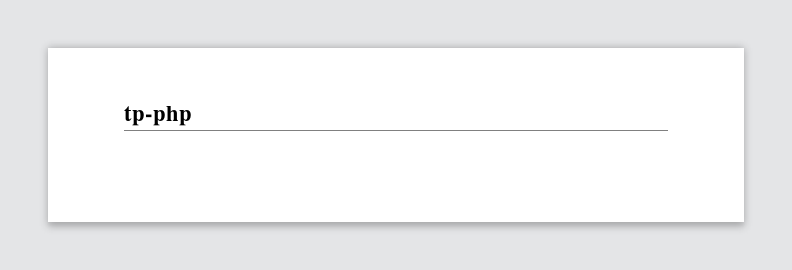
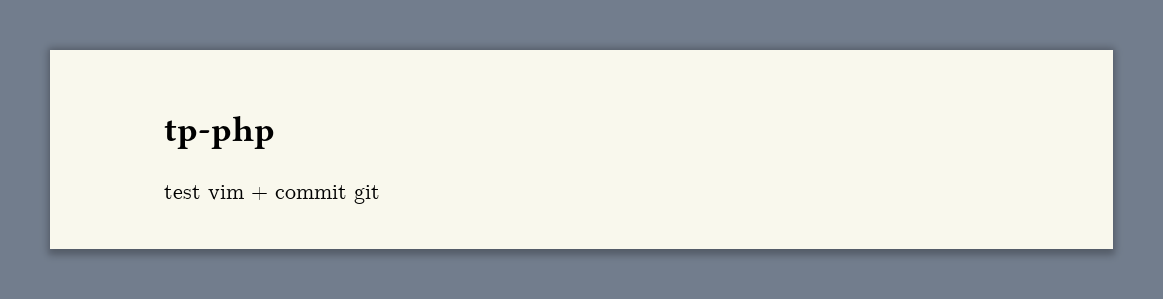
+ test vim + commit git

